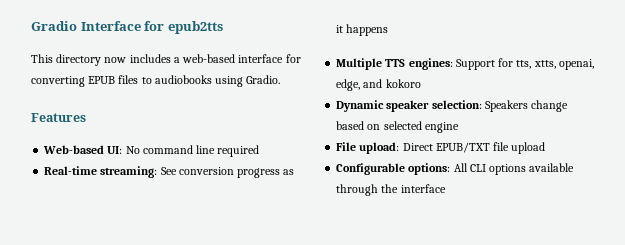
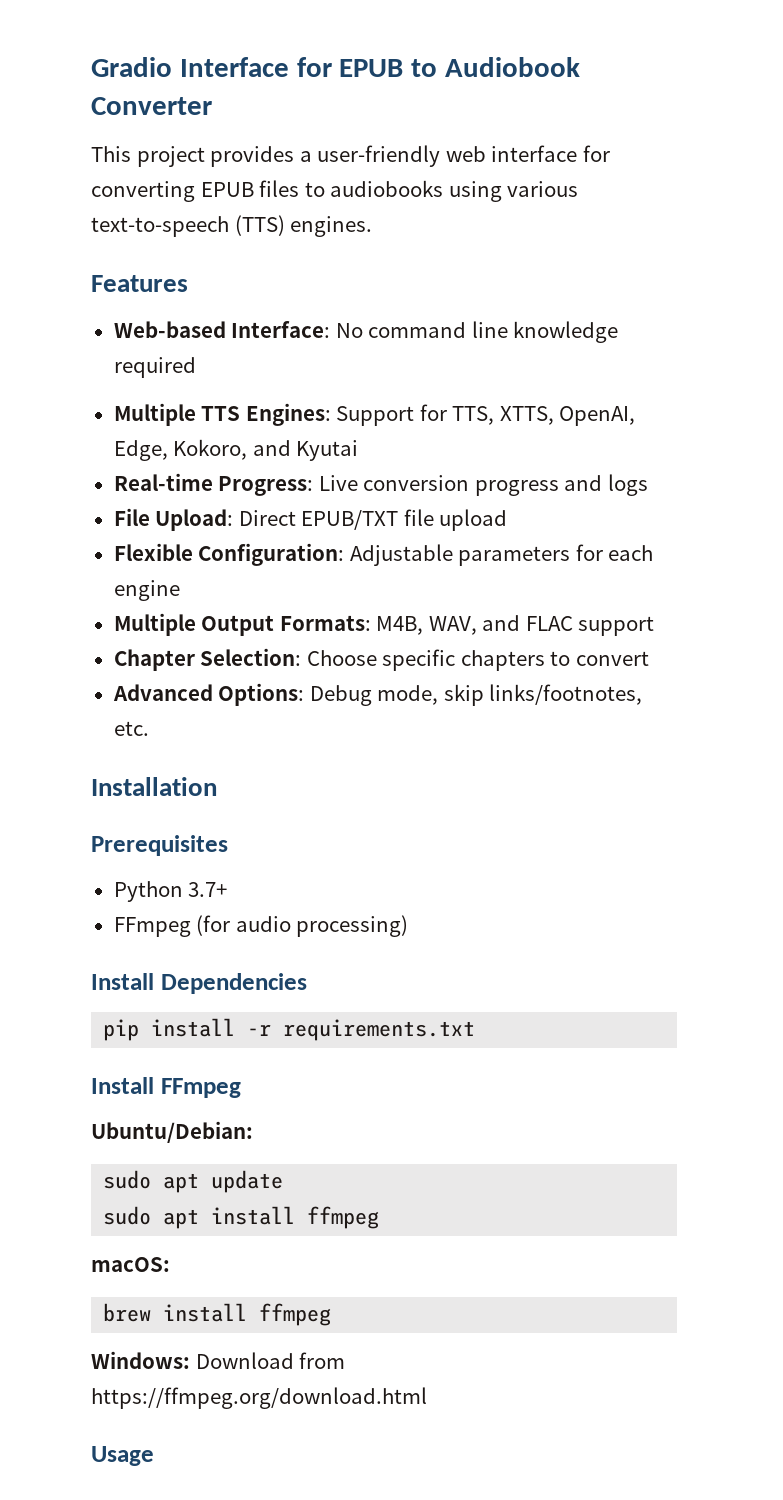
- Gradio Interface for epub2tts
- This directory now includes a web-based interface for converting EPUB files to audiobooks using Gradio.
+ Gradio Interface for EPUB to Audiobook Converter
+ This project provides a user-friendly web interface for converting EPUB files to audiobooks using various text-to-speech (TTS) engines.
- Web-based UI: No command line required
+ Web-based Interface: No command line knowledge required
- Real-time streaming: See conversion progress as it happens
- Multiple TTS engines: Support for tts, xtts, openai, edge, and kokoro
- Dynamic speaker selection: Speakers change based on selected engine
+ Multiple TTS Engines: Support for TTS, XTTS, OpenAI, Edge, Kokoro, and Kyutai
+ Real-time Progress: Live conversion progress and logs
- File upload: Direct EPUB/TXT file upload
+ File Upload: Direct EPUB/TXT file upload
- Configurable options: All CLI options available through the interface
+ Flexible Configuration: Adjustable parameters for each engine
+ Multiple Output Formats: M4B, WAV, and FLAC support
+ Chapter Selection: Choose specific chapters to convert
+ Advanced Options: Debug mode, skip links/footnotes, etc.
+ Installation
+ Prerequisites
+ Python 3.7+
+ FFmpeg (for audio processing)
+ Install Dependencies
+ pip install -r requirements.txt
+ Install FFmpeg
+ Ubuntu/Debian:
+ sudo apt update
+ sudo apt install ffmpeg
+ macOS:
+ brew install ffmpeg
+ Windows: Download from https://ffmpeg.org/download.html
+ Usage

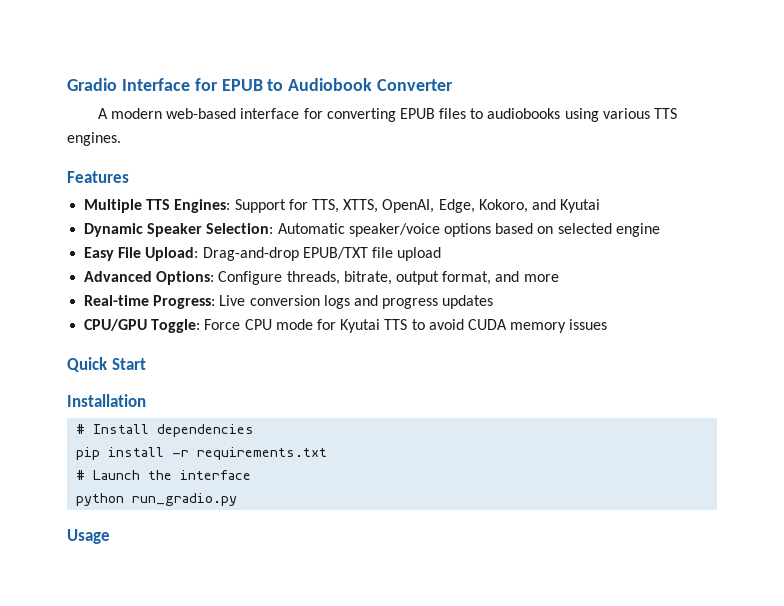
- This project provides a user-friendly web interface for converting EPUB files to audiobooks using various text-to-speech (TTS) engines.
+ A modern web-based interface for converting EPUB files to audiobooks using various TTS engines.
- Web-based Interface: No command line knowledge required
- Real-time Progress: Live conversion progress and logs
- File Upload: Direct EPUB/TXT file upload
- Flexible Configuration: Adjustable parameters for each engine
- Multiple Output Formats: M4B, WAV, and FLAC support
- Chapter Selection: Choose specific chapters to convert
- Advanced Options: Debug mode, skip links/footnotes, etc.
+ Dynamic Speaker Selection: Automatic speaker/voice options based on selected engine
+ Easy File Upload: Drag-and-drop EPUB/TXT file upload
+ Advanced Options: Configure threads, bitrate, output format, and more
+ Real-time Progress: Live conversion logs and progress updates
+ CPU/GPU Toggle: Force CPU mode for Kyutai TTS to avoid CUDA memory issues
+ Quick Start
  Installation
- Prerequisites
- Python 3.7+
- FFmpeg (for audio processing)
- Install Dependencies
+ # Install dependencies
  pip install -r requirements.txt
- Install FFmpeg
- Ubuntu/Debian:
- sudo apt update
- sudo apt install ffmpeg
- macOS:
- brew install ffmpeg
- Windows: Download from https://ffmpeg.org/download.html
+ # Launch the interface
+ python run_gradio.py

